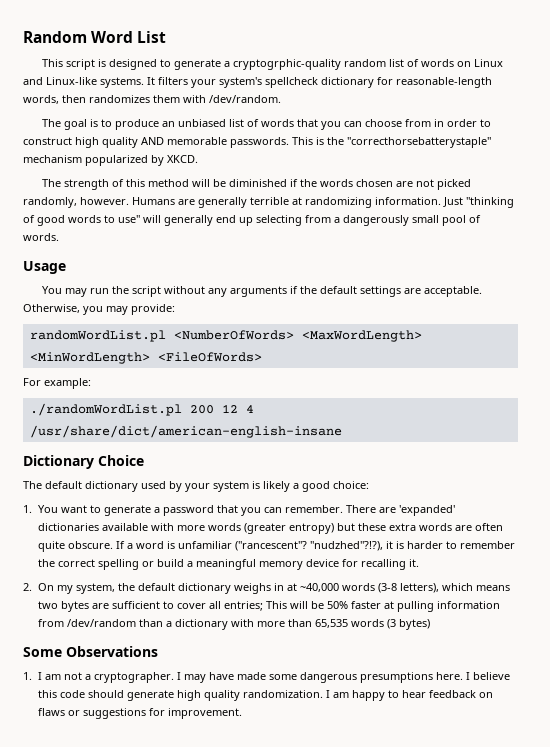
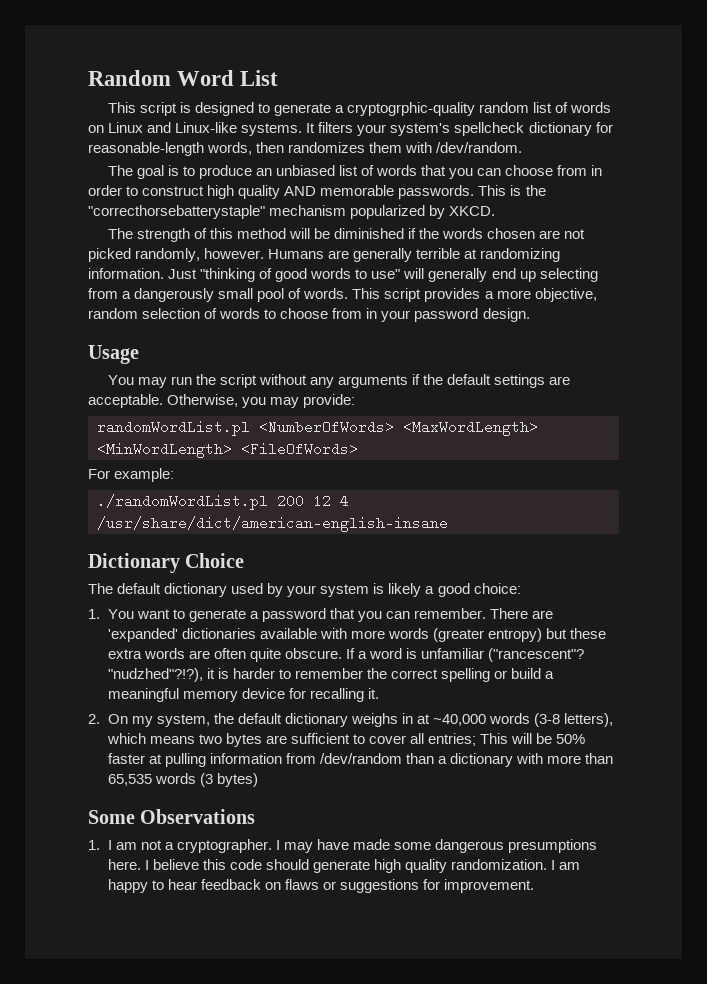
+ This script provides a more objective, random selection of words to choose from in your password design.

